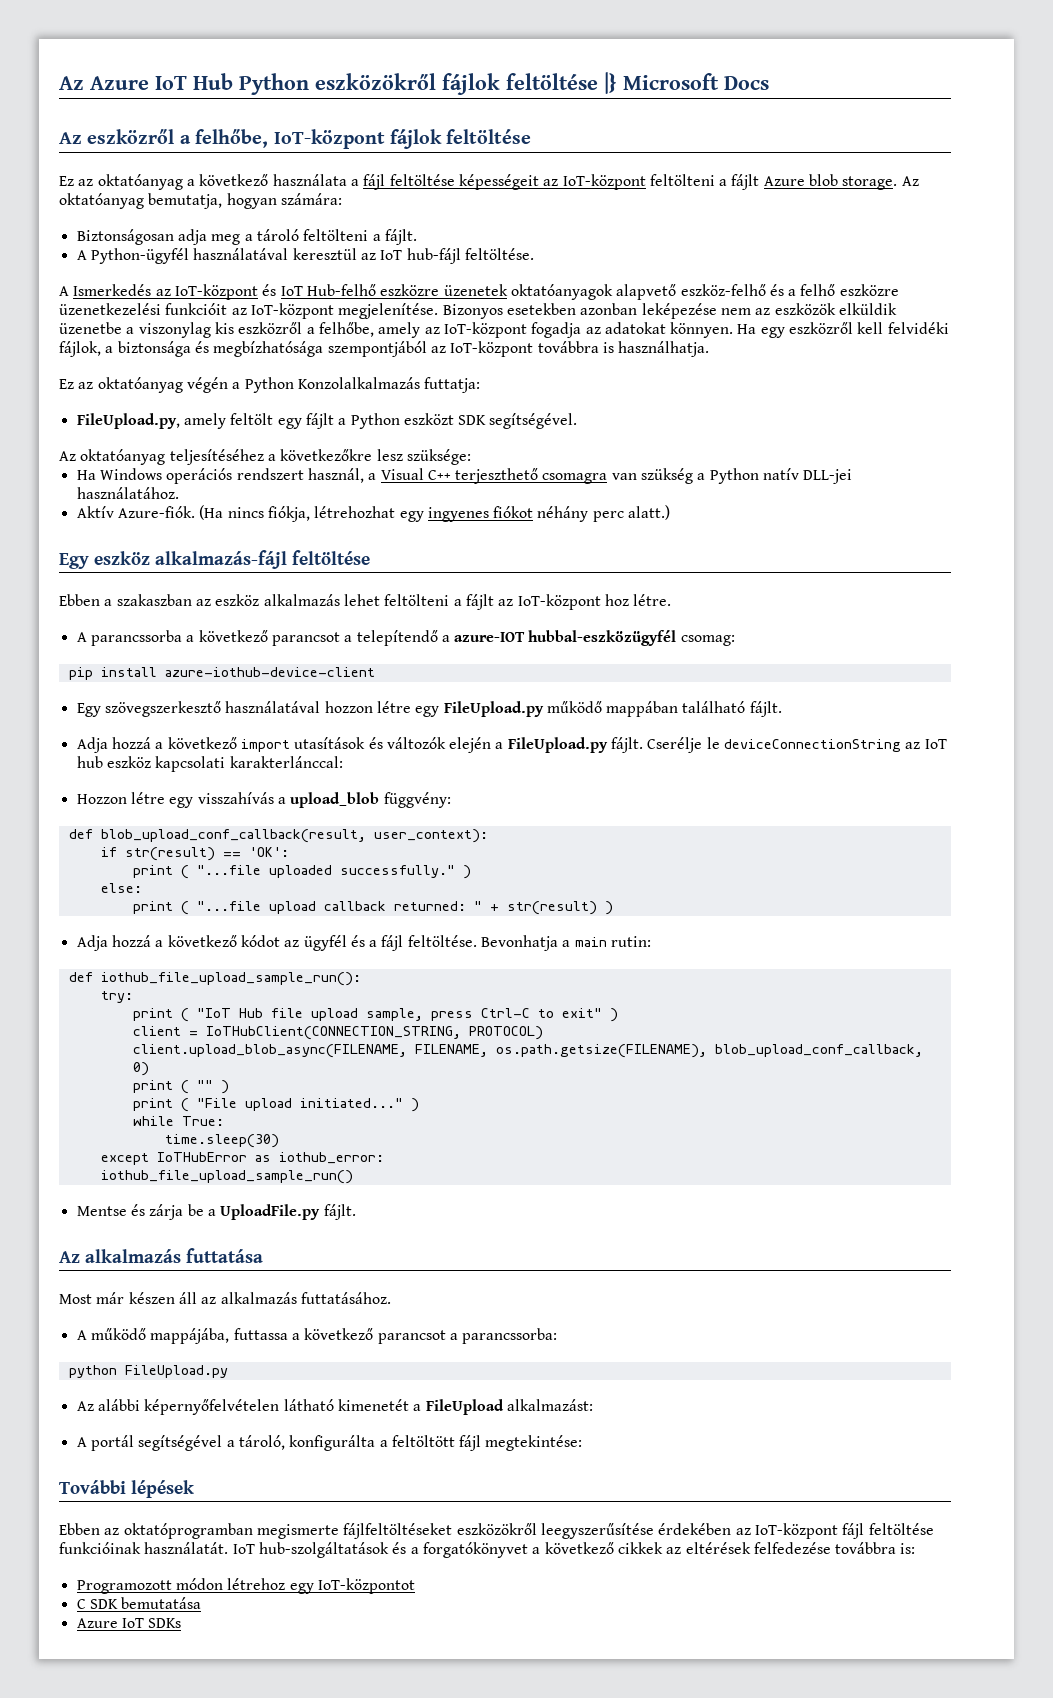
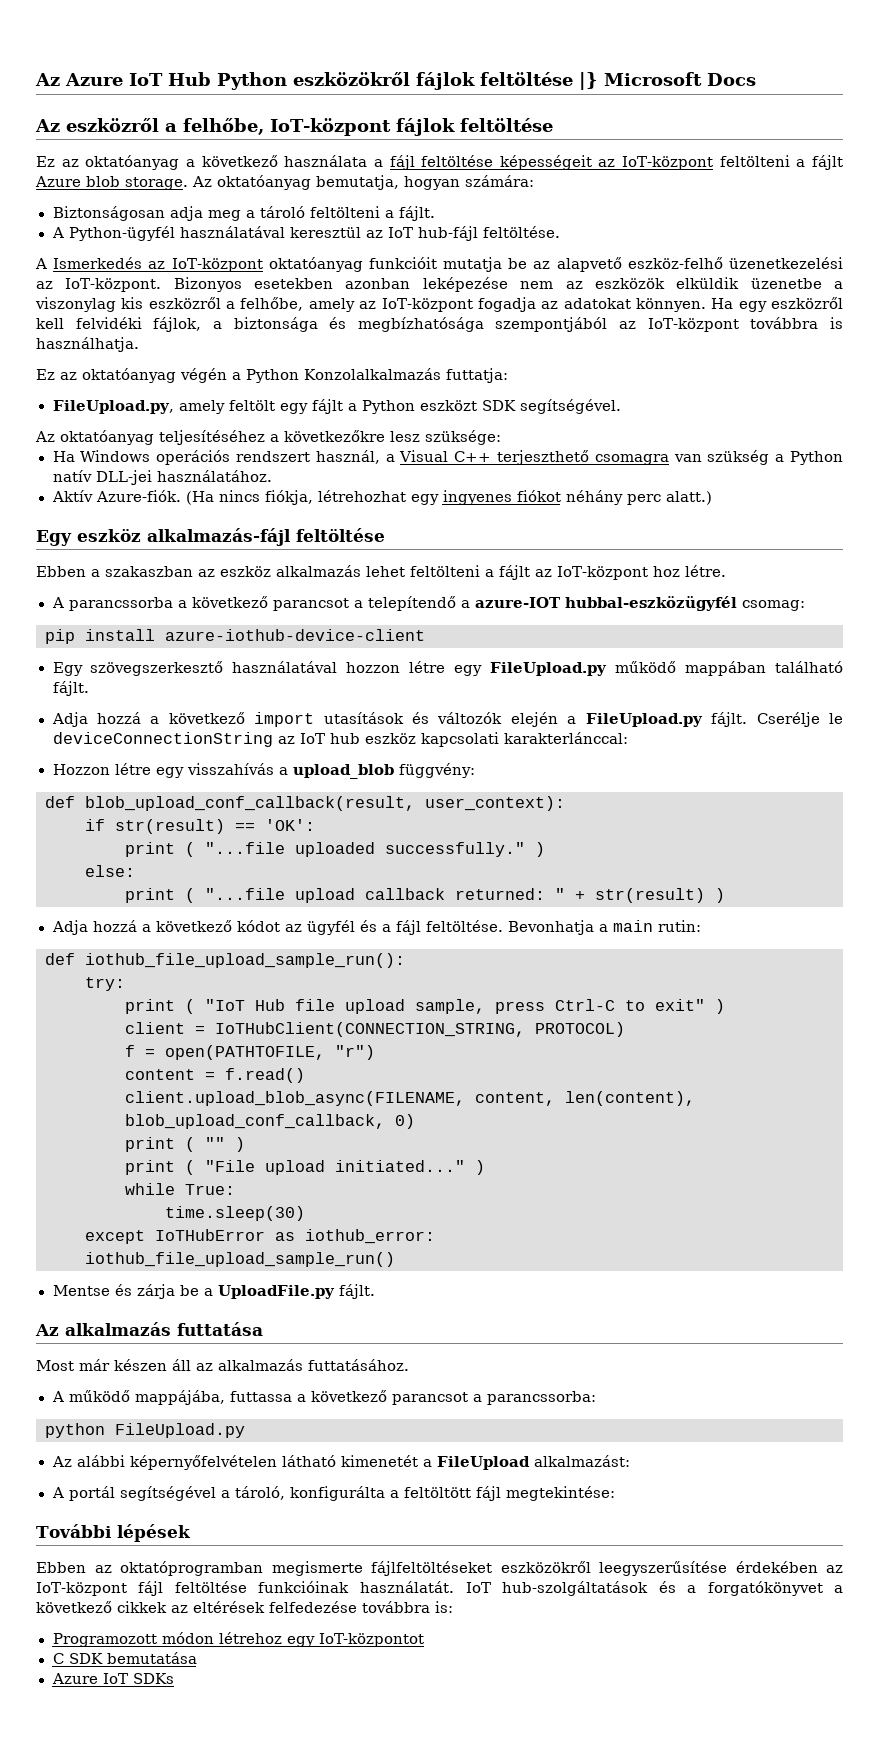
- A Ismerkedés az IoT-központ és IoT Hub-felhő eszközre üzenetek oktatóanyagok alapvető eszköz-felhő és a felhő eszközre üzenetkezelési funkcióit az IoT-központ megjelenítése.
+ A Ismerkedés az IoT-központ oktatóanyag funkcióit mutatja be az alapvető eszköz-felhő üzenetkezelési az IoT-központ.
+ f = open(PATHTOFILE, "r")
+ content = f.read()
- client.upload_blob_async(FILENAME, FILENAME, os.path.getsize(FILENAME), blob_upload_conf_callback, 0)
+ client.upload_blob_async(FILENAME, content, len(content), blob_upload_conf_callback, 0)

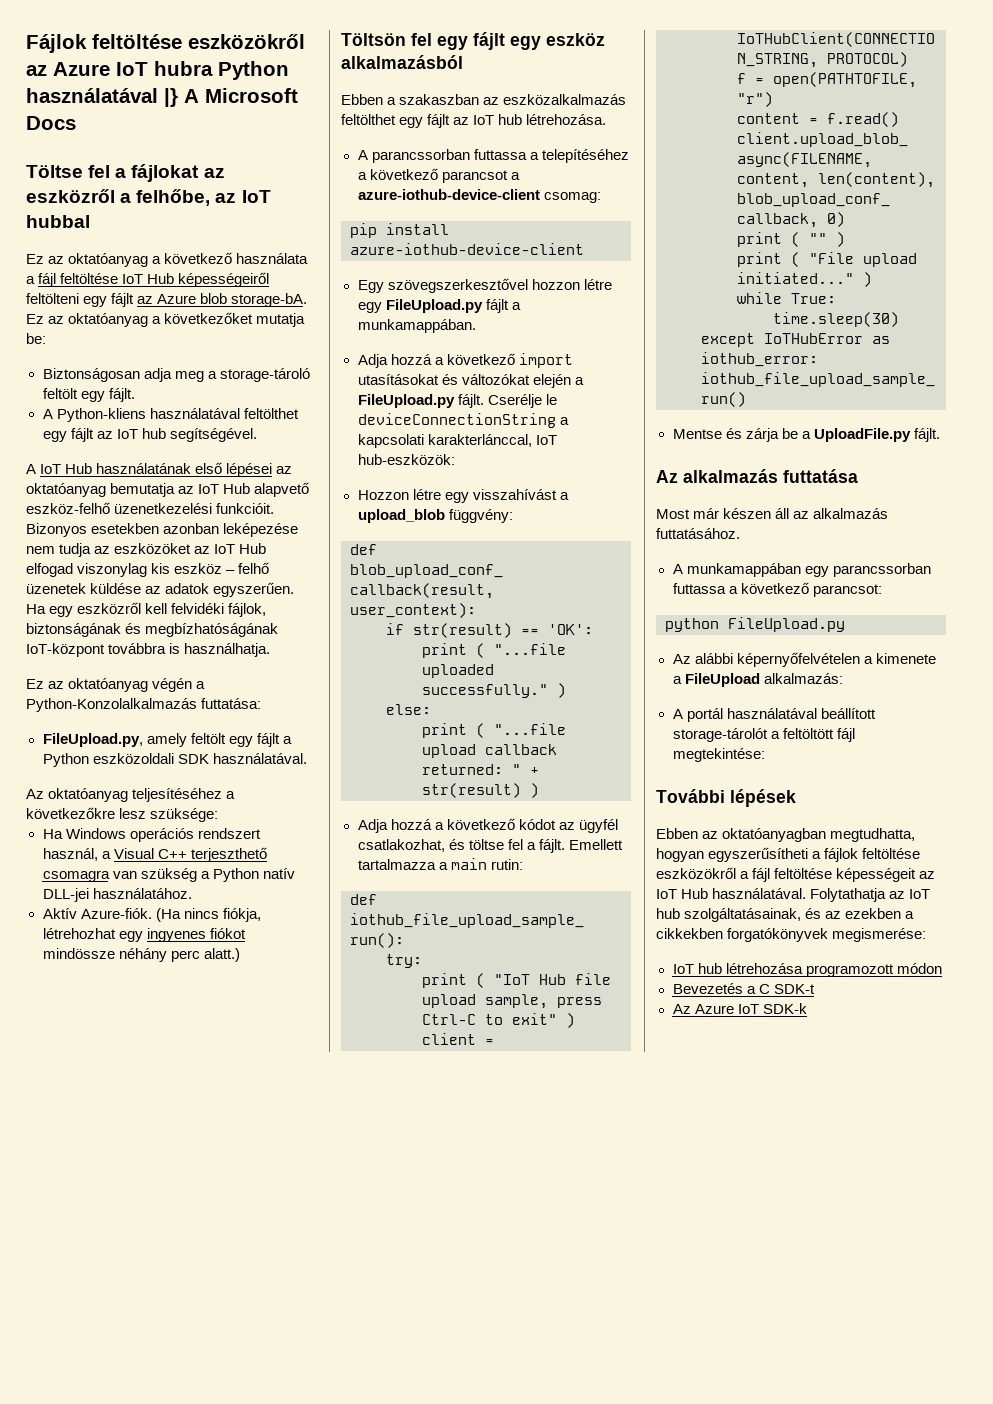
- Az Azure IoT Hub Python eszközökről fájlok feltöltése |} Microsoft Docs
- Az eszközről a felhőbe, IoT-központ fájlok feltöltése
+ Fájlok feltöltése eszközökről az Azure IoT hubra Python használatával |} A Microsoft Docs
+ Töltse fel a fájlokat az eszközről a felhőbe, az IoT hubbal
- Ez az oktatóanyag a következő használata a fájl feltöltése képességeit az IoT-központ feltölteni a fájlt Azure blob storage. Az oktatóanyag bemutatja, hogyan számára:
+ Ez az oktatóanyag a következő használata a fájl feltöltése IoT Hub képességeiről feltölteni egy fájlt az Azure blob storage-bA. Ez az oktatóanyag a következőket mutatja be:
- Biztonságosan adja meg a tároló feltölteni a fájlt.
+ Biztonságosan adja meg a storage-tároló feltölt egy fájlt.
- A Python-ügyfél használatával keresztül az IoT hub-fájl feltöltése.
- A Ismerkedés az IoT-központ oktatóanyag funkcióit mutatja be az alapvető eszköz-felhő üzenetkezelési az IoT-központ.
+ A Python-kliens használatával feltölthet egy fájlt az IoT hub segítségével.
+ A IoT Hub használatának első lépései az oktatóanyag bemutatja az IoT Hub alapvető eszköz-felhő üzenetkezelési funkcióit.
- Bizonyos esetekben azonban leképezése nem az eszközök elküldik üzenetbe a viszonylag kis eszközről a felhőbe, amely az IoT-központ fogadja az adatokat könnyen.
+ Bizonyos esetekben azonban leképezése nem tudja az eszközöket az IoT Hub elfogad viszonylag kis eszköz – felhő üzenetek küldése az adatok egyszerűen.
- Ha egy eszközről kell felvidéki fájlok, a biztonsága és megbízhatósága szempontjából az IoT-központ továbbra is használhatja.
+ Ha egy eszközről kell felvidéki fájlok, biztonságának és megbízhatóságának IoT-központ továbbra is használhatja.
- Ez az oktatóanyag végén a Python Konzolalkalmazás futtatja:
+ Ez az oktatóanyag végén a Python-Konzolalkalmazás futtatása:
- FileUpload.py, amely feltölt egy fájlt a Python eszközt SDK segítségével.
+ FileUpload.py, amely feltölt egy fájlt a Python eszközoldali SDK használatával.
- (Ha nincs fiókja, létrehozhat egy ingyenes fiókot néhány perc alatt.)
+ (Ha nincs fiókja, létrehozhat egy ingyenes fiókot mindössze néhány perc alatt.)
- Egy eszköz alkalmazás-fájl feltöltése
- Ebben a szakaszban az eszköz alkalmazás lehet feltölteni a fájlt az IoT-központ hoz létre.
- A parancssorba a következő parancsot a telepítendő a azure-IOT hubbal-eszközügyfél csomag:
+ Töltsön fel egy fájlt egy eszköz alkalmazásból
+ Ebben a szakaszban az eszközalkalmazás feltölthet egy fájlt az IoT hub létrehozása.
+ A parancssorban futtassa a telepítéséhez a következő parancsot a azure-iothub-device-client csomag:
- Egy szövegszerkesztő használatával hozzon létre egy FileUpload.py működő mappában található fájlt.
+ Egy szövegszerkesztővel hozzon létre egy FileUpload.py fájlt a munkamappában.
- Adja hozzá a következő import utasítások és változók elején a FileUpload.py fájlt.
+ Adja hozzá a következő import utasításokat és változókat elején a FileUpload.py fájlt.
- Cserélje le deviceConnectionString az IoT hub eszköz kapcsolati karakterlánccal:
+ Cserélje le deviceConnectionString a kapcsolati karakterlánccal, IoT hub-eszközök:
- Hozzon létre egy visszahívás a upload_blob függvény:
+ Hozzon létre egy visszahívást a upload_blob függvény:
- Adja hozzá a következő kódot az ügyfél és a fájl feltöltése. Bevonhatja a main rutin:
+ Adja hozzá a következő kódot az ügyfél csatlakozhat, és töltse fel a fájlt. Emellett tartalmazza a main rutin:
- A működő mappájába, futtassa a következő parancsot a parancssorba:
+ A munkamappában egy parancssorban futtassa a következő parancsot:
- Az alábbi képernyőfelvételen látható kimenetét a FileUpload alkalmazást:
+ Az alábbi képernyőfelvételen a kimenete a FileUpload alkalmazás:
- A portál segítségével a tároló, konfigurálta a feltöltött fájl megtekintése:
+ A portál használatával beállított storage-tárolót a feltöltött fájl megtekintése:
- Ebben az oktatóprogramban megismerte fájlfeltöltéseket eszközökről leegyszerűsítése érdekében az IoT-központ fájl feltöltése funkcióinak használatát. IoT hub-szolgáltatások és a forgatókönyvet a következő cikkek az eltérések felfedezése továbbra is:
- Programozott módon létrehoz egy IoT-központot
- C SDK bemutatása
- Azure IoT SDKs
+ Ebben az oktatóanyagban megtudhatta, hogyan egyszerűsítheti a fájlok feltöltése eszközökről a fájl feltöltése képességeit az IoT Hub használatával. Folytathatja az IoT hub szolgáltatásainak, és az ezekben a cikkekben forgatókönyvek megismerése:
+ IoT hub létrehozása programozott módon
+ Bevezetés a C SDK-t
+ Az Azure IoT SDK-k

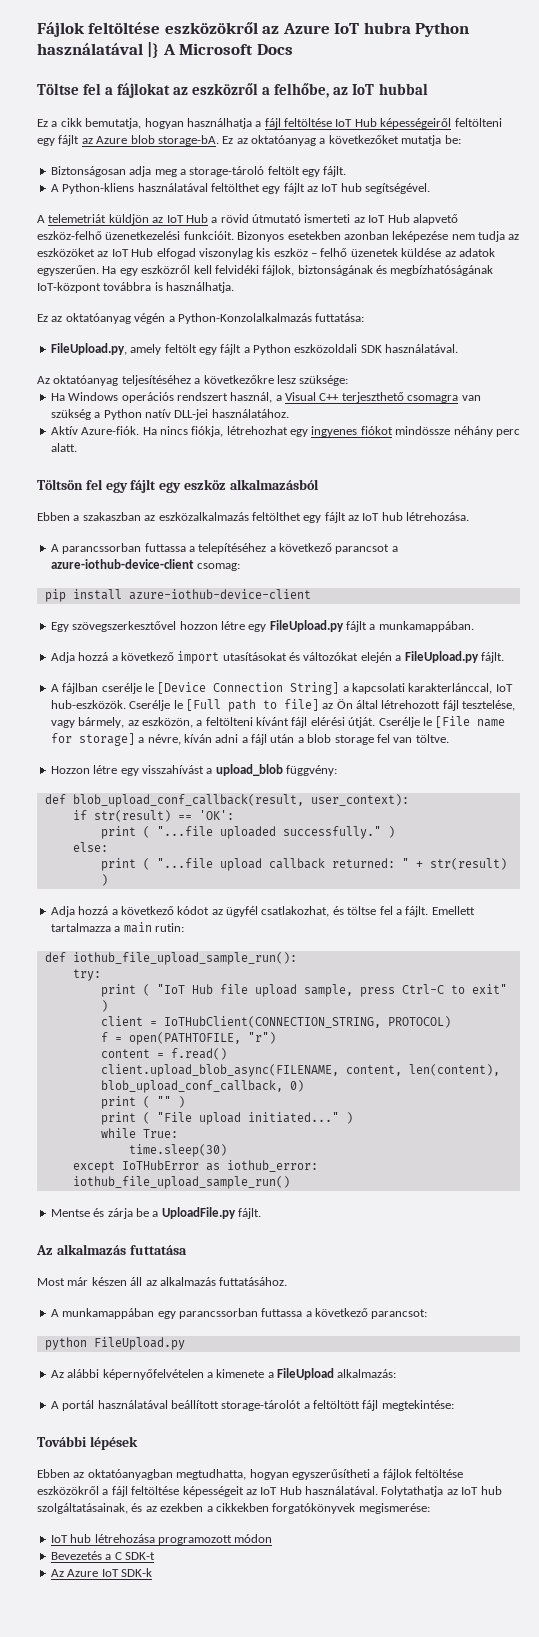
- Ez az oktatóanyag a következő használata a fájl feltöltése IoT Hub képességeiről feltölteni egy fájlt az Azure blob storage-bA.
+ Ez a cikk bemutatja, hogyan használhatja a fájl feltöltése IoT Hub képességeiről feltölteni egy fájlt az Azure blob storage-bA.
- A IoT Hub használatának első lépései az oktatóanyag bemutatja az IoT Hub alapvető eszköz-felhő üzenetkezelési funkcióit.
+ A telemetriát küldjön az IoT Hub a rövid útmutató ismerteti az IoT Hub alapvető eszköz-felhő üzenetkezelési funkcióit.
- (Ha nincs fiókja, létrehozhat egy ingyenes fiókot mindössze néhány perc alatt.)
+ Ha nincs fiókja, létrehozhat egy ingyenes fiókot mindössze néhány perc alatt.
- Adja hozzá a következő import utasításokat és változókat elején a FileUpload.py fájlt. Cserélje le deviceConnectionString a kapcsolati karakterlánccal, IoT hub-eszközök:
+ Adja hozzá a következő import utasításokat és változókat elején a FileUpload.py fájlt.
+ A fájlban cserélje le [Device Connection String] a kapcsolati karakterlánccal, IoT hub-eszközök. Cserélje le [Full path to file] az Ön által létrehozott fájl tesztelése, vagy bármely, az eszközön, a feltölteni kívánt fájl elérési útját. Cserélje le [File name for storage] a névre, kíván adni a fájl után a blob storage fel van töltve.

